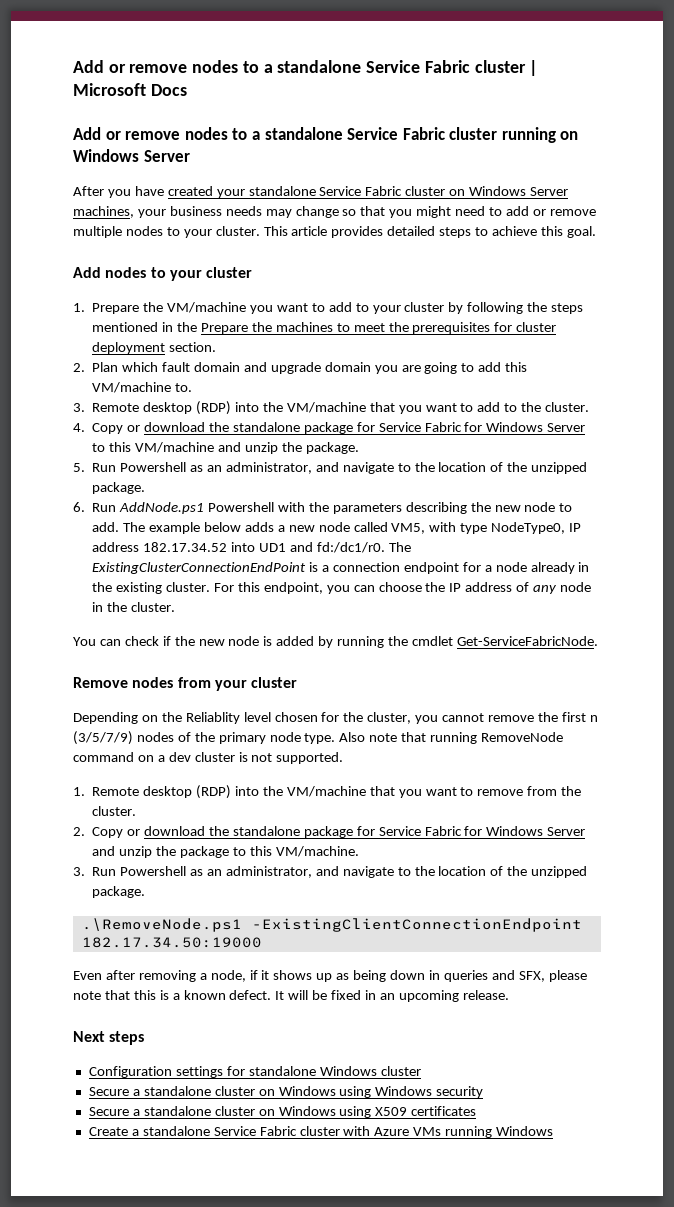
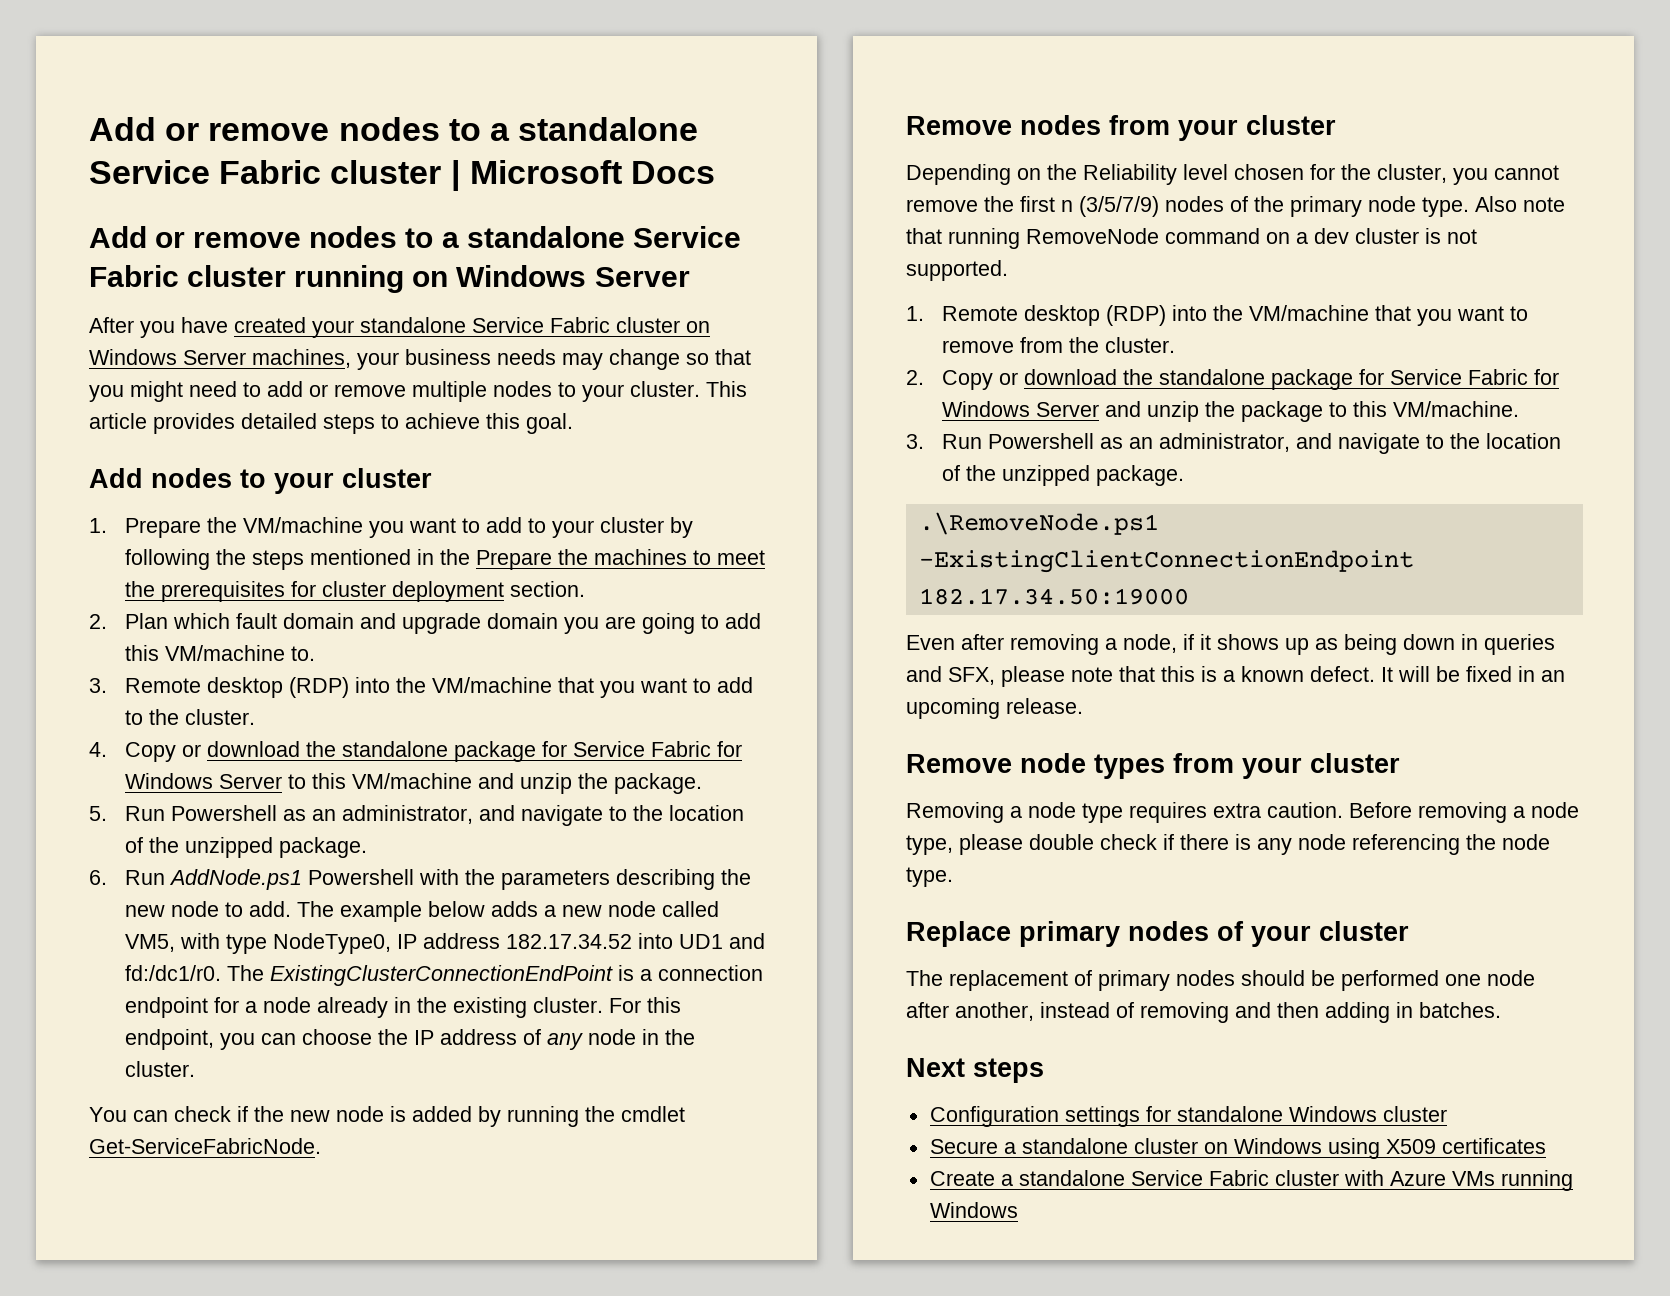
- Depending on the Reliablity level chosen for the cluster, you cannot remove the first n (3/5/7/9) nodes of the primary node type.
+ Depending on the Reliability level chosen for the cluster, you cannot remove the first n (3/5/7/9) nodes of the primary node type.
+ Remove node types from your cluster
+ Removing a node type requires extra caution. Before removing a node type, please double check if there is any node referencing the node type.
+ Replace primary nodes of your cluster
+ The replacement of primary nodes should be performed one node after another, instead of removing and then adding in batches.
- Secure a standalone cluster on Windows using Windows security

